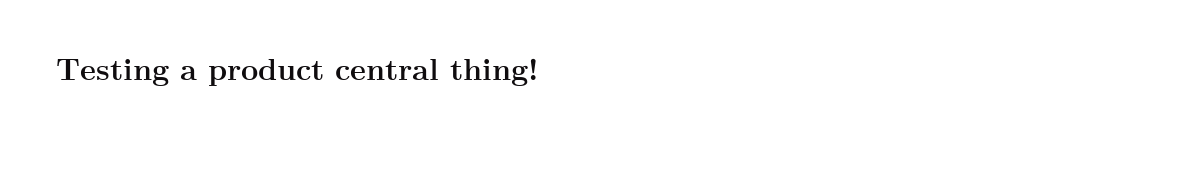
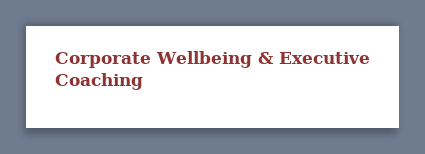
- Testing a product central thing!
+ Corporate Wellbeing & Executive Coaching

